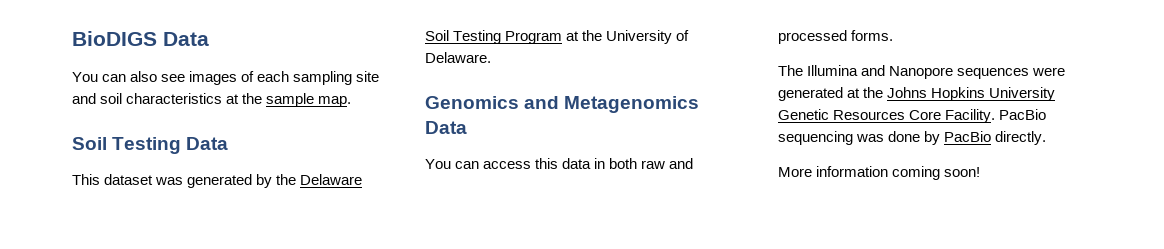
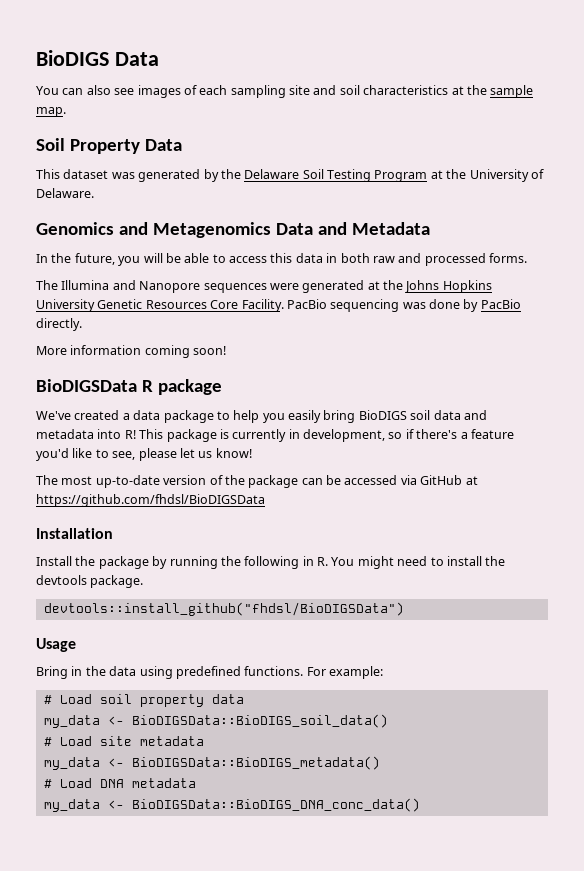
- Soil Testing Data
+ Soil Property Data
- Genomics and Metagenomics Data
- You can access this data in both raw and processed forms.
+ Genomics and Metagenomics Data and Metadata
+ In the future, you will be able to access this data in both raw and processed forms.
+ BioDIGSData R package
+ We've created a data package to help you easily bring BioDIGS soil data and metadata into R! This package is currently in development, so if there's a feature you'd like to see, please let us know!
+ The most up-to-date version of the package can be accessed via GitHub at https://github.com/fhdsl/BioDIGSData
+ Installation
+ Install the package by running the following in R. You might need to install the devtools package.
+ devtools::install_github("fhdsl/BioDIGSData")
+ Usage
+ Bring in the data using predefined functions. For example:
+ # Load soil property data
+ my_data <- BioDIGSData::BioDIGS_soil_data()
+ # Load site metadata
+ my_data <- BioDIGSData::BioDIGS_metadata()
+ # Load DNA metadata
+ my_data <- BioDIGSData::BioDIGS_DNA_conc_data()

